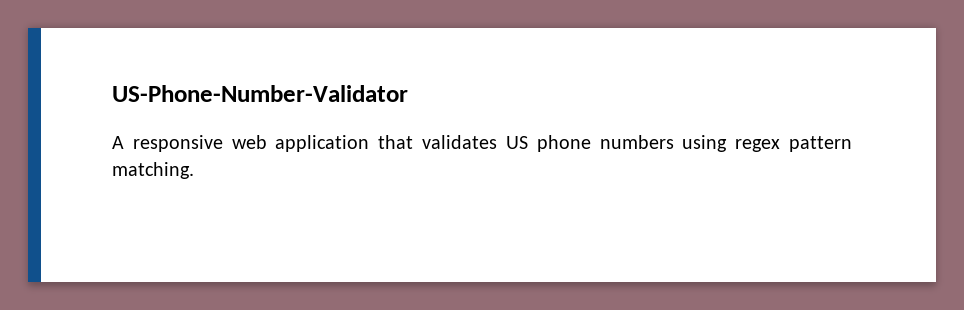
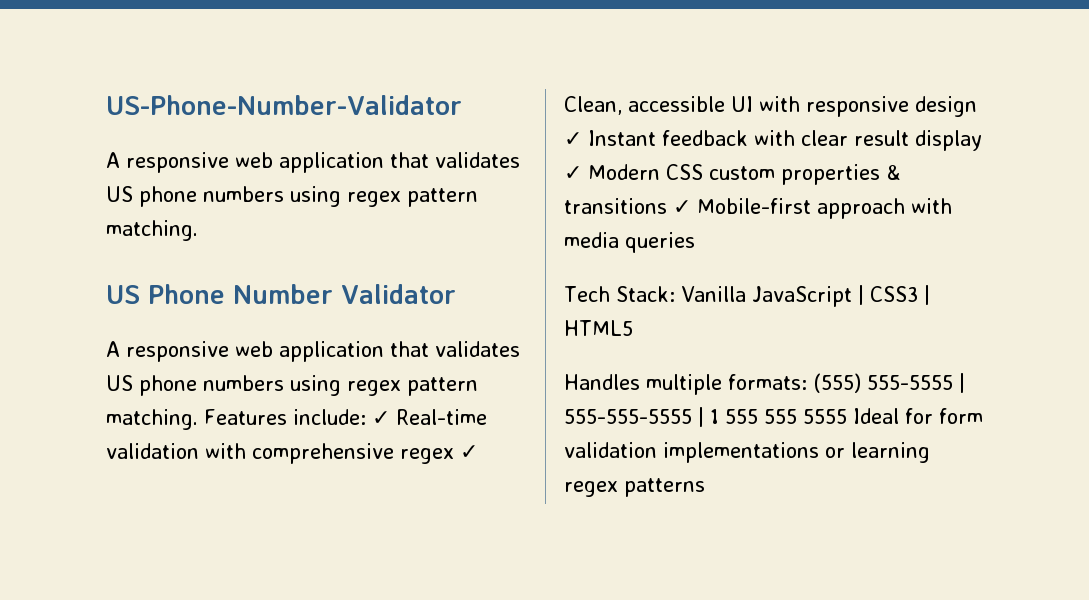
+ US Phone Number Validator
+ A responsive web application that validates US phone numbers using regex pattern matching. Features include: ✓ Real-time validation with comprehensive regex ✓ Clean, accessible UI with responsive design ✓ Instant feedback with clear result display ✓ Modern CSS custom properties & transitions ✓ Mobile-first approach with media queries
+ Tech Stack: Vanilla JavaScript | CSS3 | HTML5
+ Handles multiple formats: (555) 555-5555 | 555-555-5555 | 1 555 555 5555 Ideal for form validation implementations or learning regex patterns

